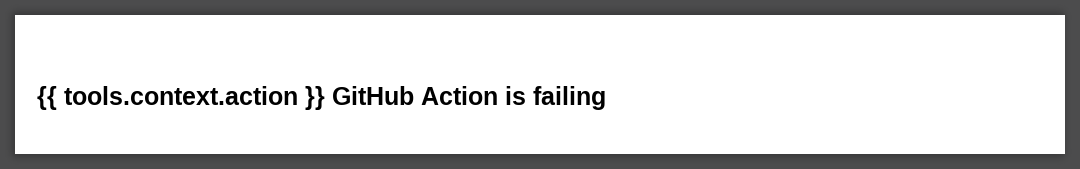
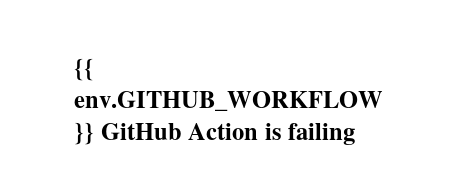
- {{ tools.context.action }} GitHub Action is failing
+ {{ env.GITHUB_WORKFLOW }} GitHub Action is failing

